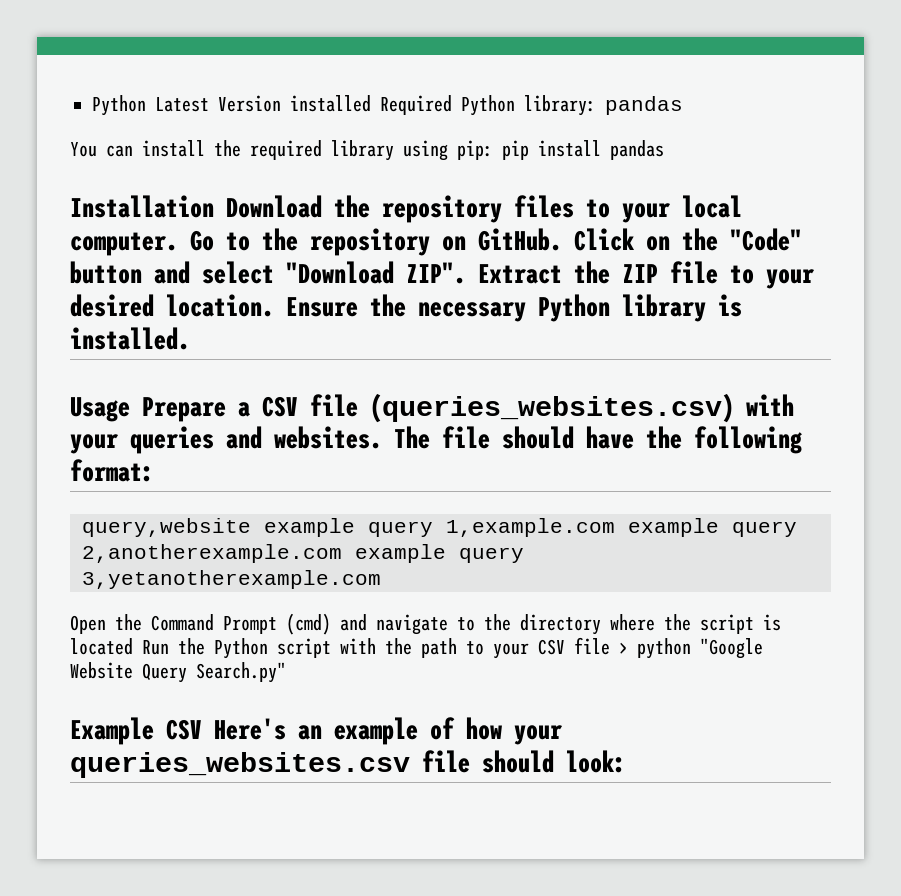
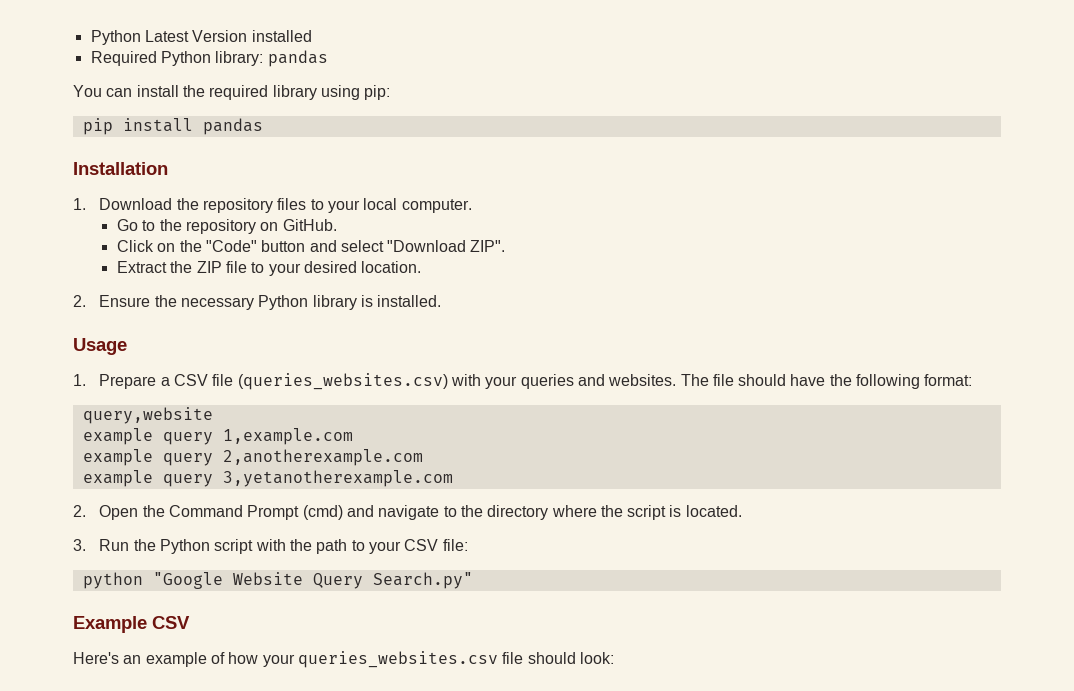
- Python Latest Version installed Required Python library: pandas
+ Python Latest Version installed
+ Required Python library: pandas
- You can install the required library using pip: pip install pandas
+ You can install the required library using pip:
+ pip install pandas
- Installation Download the repository files to your local computer. Go to the repository on GitHub. Click on the "Code" button and select "Download ZIP". Extract the ZIP file to your desired location. Ensure the necessary Python library is installed.
+ Installation
+ 1. Download the repository files to your local computer.
+ Go to the repository on GitHub.
+ Click on the "Code" button and select "Download ZIP".
+ Extract the ZIP file to your desired location.
+ 2. Ensure the necessary Python library is installed.
- Usage Prepare a CSV file (queries_websites.csv) with your queries and websites.
+ Usage
+ 1. Prepare a CSV file (queries_websites.csv) with your queries and websites.
- query,website example query 1,example.com example query 2,anotherexample.com example query 3,yetanotherexample.com
+ query,website
+ example query 1,example.com
+ example query 2,anotherexample.com
+ example query 3,yetanotherexample.com
- Open the Command Prompt (cmd) and navigate to the directory where the script is located Run the Python script with the path to your CSV file > python "Google Website Query Search.py"
+ 2. Open the Command Prompt (cmd) and navigate to the directory where the script is located.
+ 3. Run the Python script with the path to your CSV file:
+ python "Google Website Query Search.py"
- Example CSV Here's an example of how your queries_websites.csv file should look:
+ Example CSV
+ Here's an example of how your queries_websites.csv file should look:

